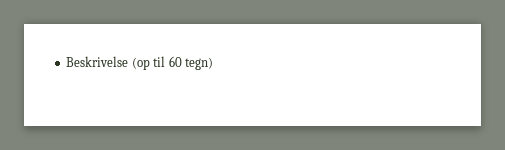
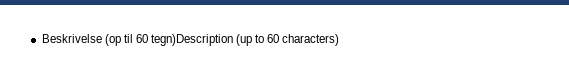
- Beskrivelse (op til 60 tegn)
+ Beskrivelse (op til 60 tegn)Description (up to 60 characters)

